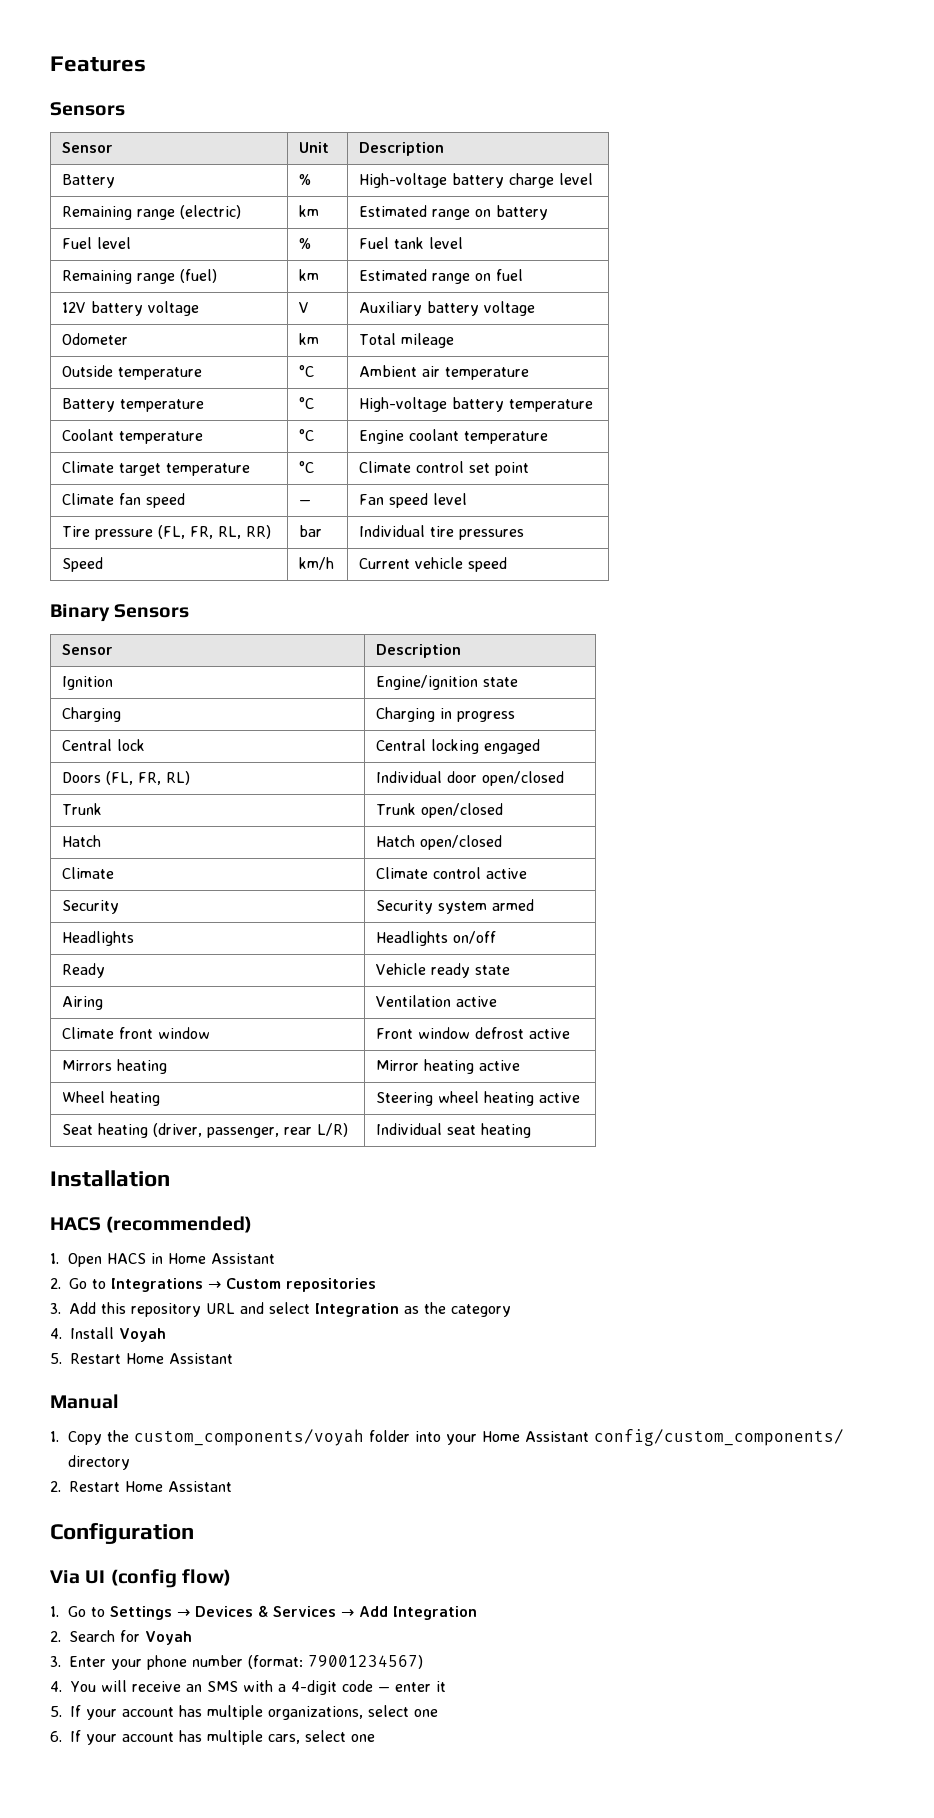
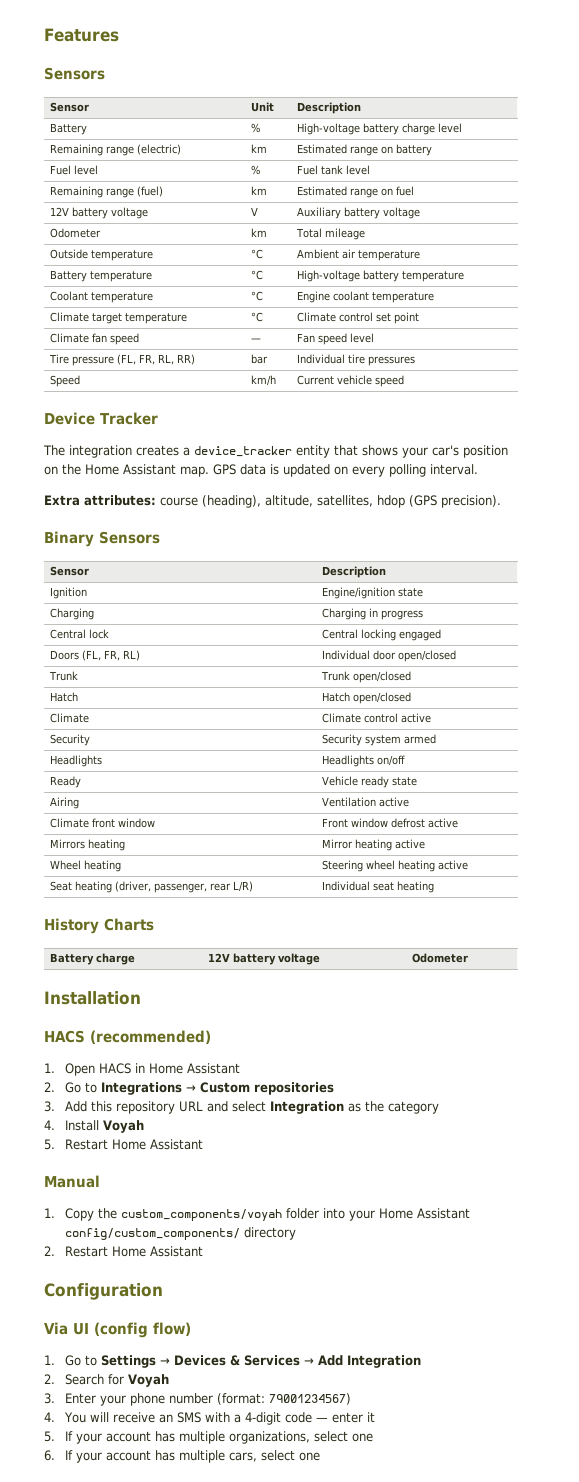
+ Device Tracker
+ The integration creates a device_tracker entity that shows your car's position on the Home Assistant map. GPS data is updated on every polling interval.
+ Extra attributes: course (heading), altitude, satellites, hdop (GPS precision).
+ History Charts
+ Battery charge | 12V battery voltage | Odometer

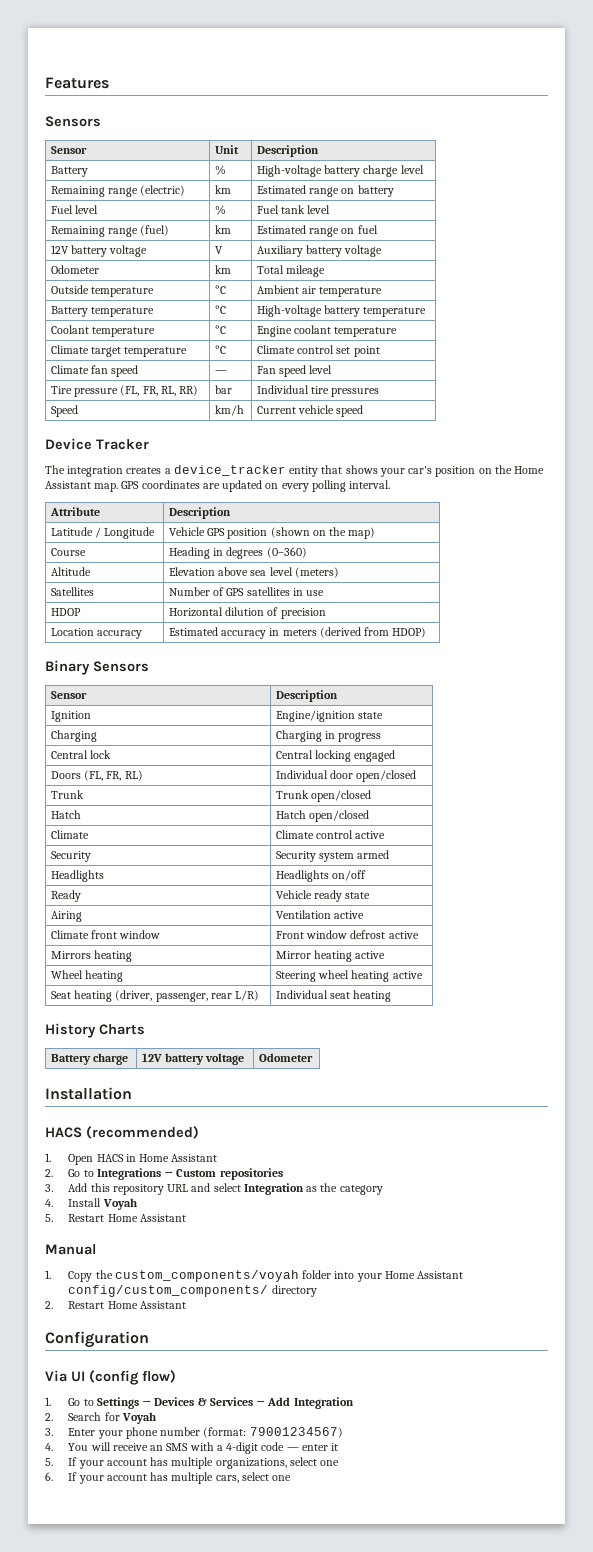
- GPS data is updated on every polling interval.
+ GPS coordinates are updated on every polling interval.
- Extra attributes: course (heading), altitude, satellites, hdop (GPS precision).
+ Attribute | Description
+ Latitude / Longitude | Vehicle GPS position (shown on the map)
+ Course | Heading in degrees (0–360)
+ Altitude | Elevation above sea level (meters)
+ Satellites | Number of GPS satellites in use
+ HDOP | Horizontal dilution of precision
+ Location accuracy | Estimated accuracy in meters (derived from HDOP)

